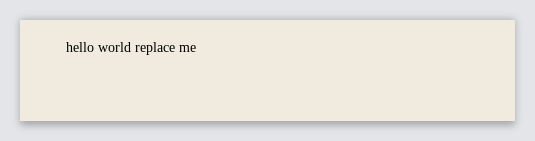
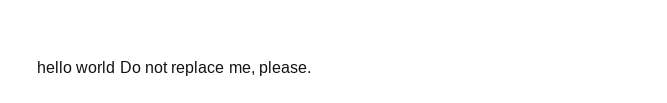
- hello world replace me
+ hello world Do not replace me, please.

